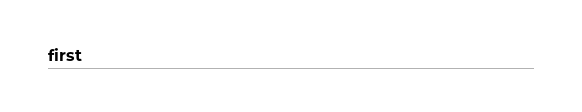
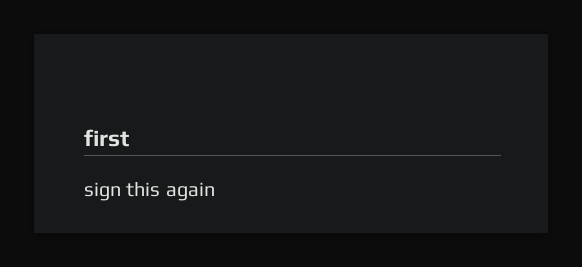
+ sign this again

